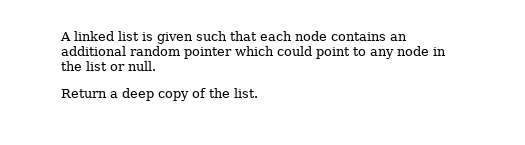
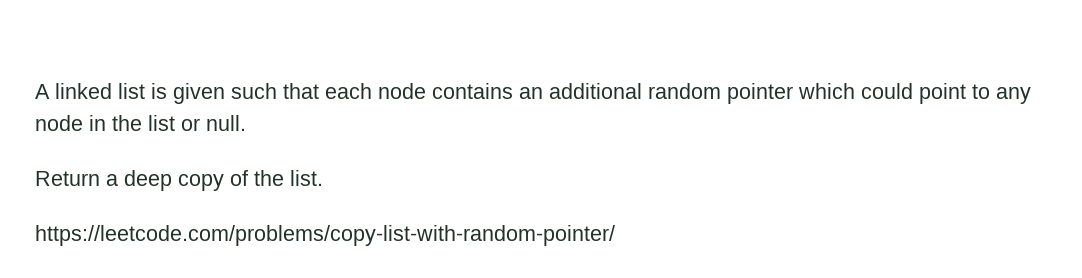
+ https://leetcode.com/problems/copy-list-with-random-pointer/

